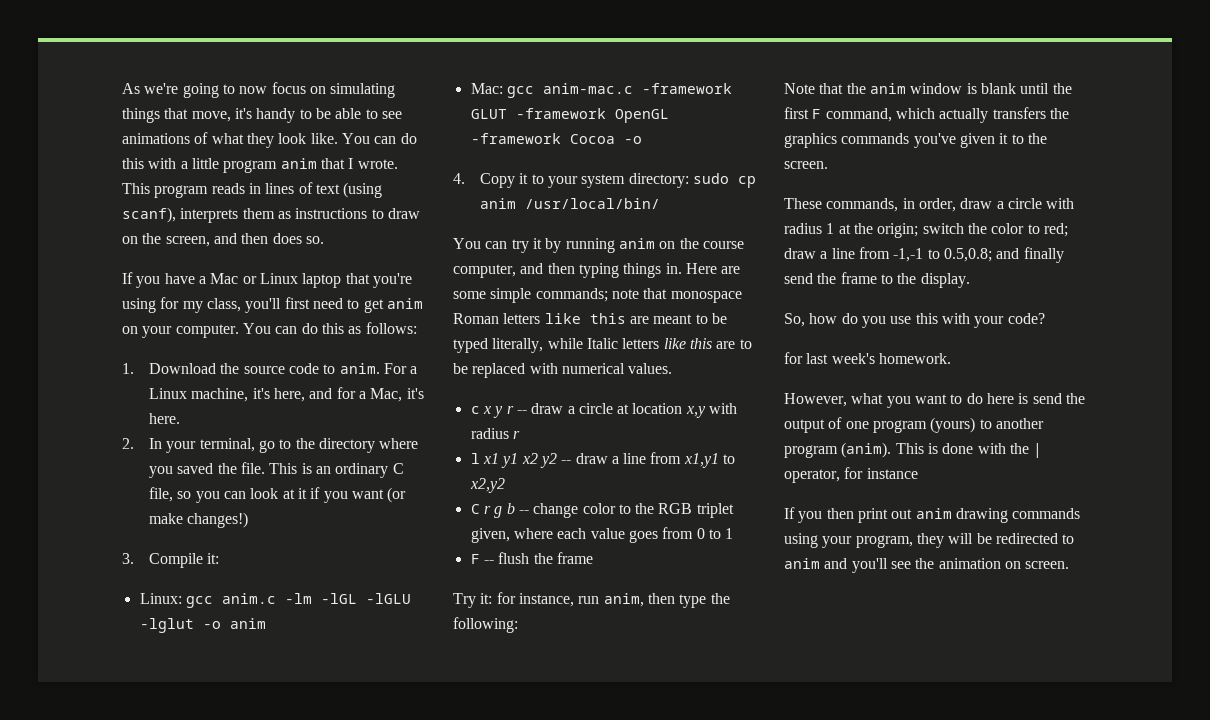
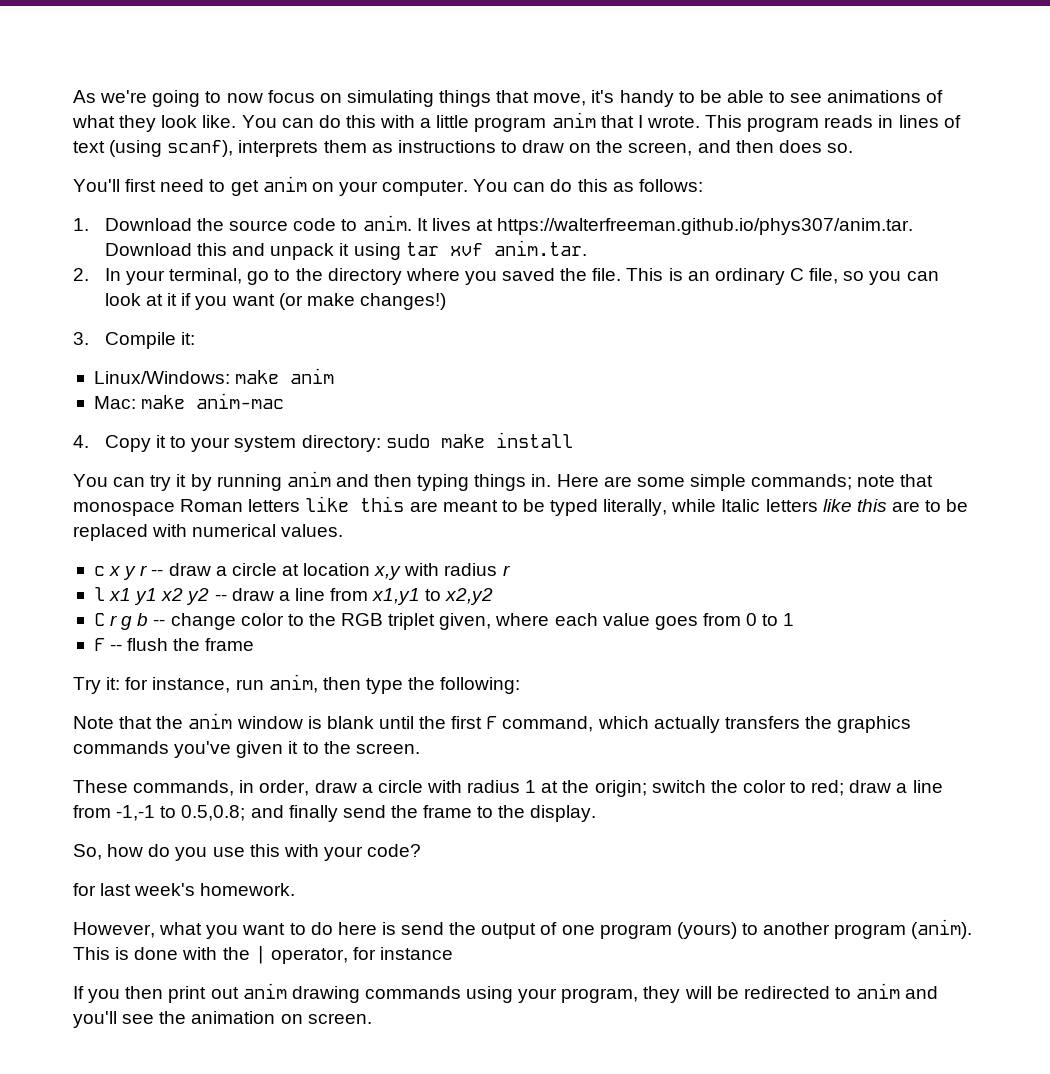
- If you have a Mac or Linux laptop that you're using for my class, you'll first need to get anim on your computer.
+ You'll first need to get anim on your computer.
- For a Linux machine, it's here, and for a Mac, it's here.
+ It lives at https://walterfreeman.github.io/phys307/anim.tar. Download this and unpack it using tar xvf anim.tar.
- Linux: gcc anim.c -lm -lGL -lGLU -lglut -o anim
- Mac: gcc anim-mac.c -framework GLUT -framework OpenGL -framework Cocoa -o
+ Linux/Windows: make anim
+ Mac: make anim-mac
- 4. Copy it to your system directory: sudo cp anim /usr/local/bin/
+ 4. Copy it to your system directory: sudo make install
- You can try it by running anim on the course computer, and then typing things in.
+ You can try it by running anim and then typing things in.

